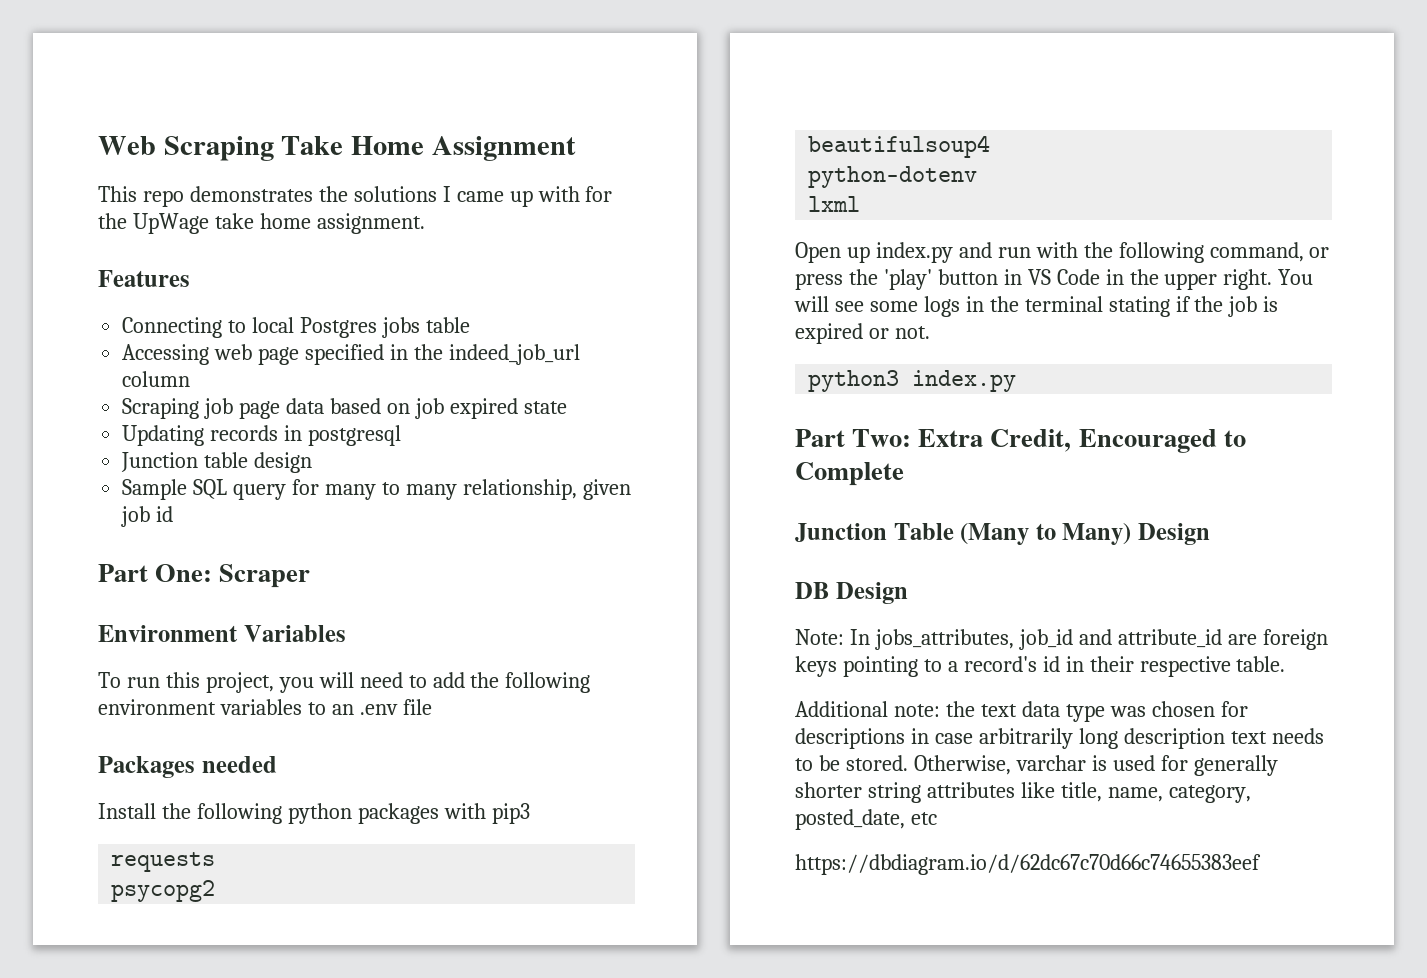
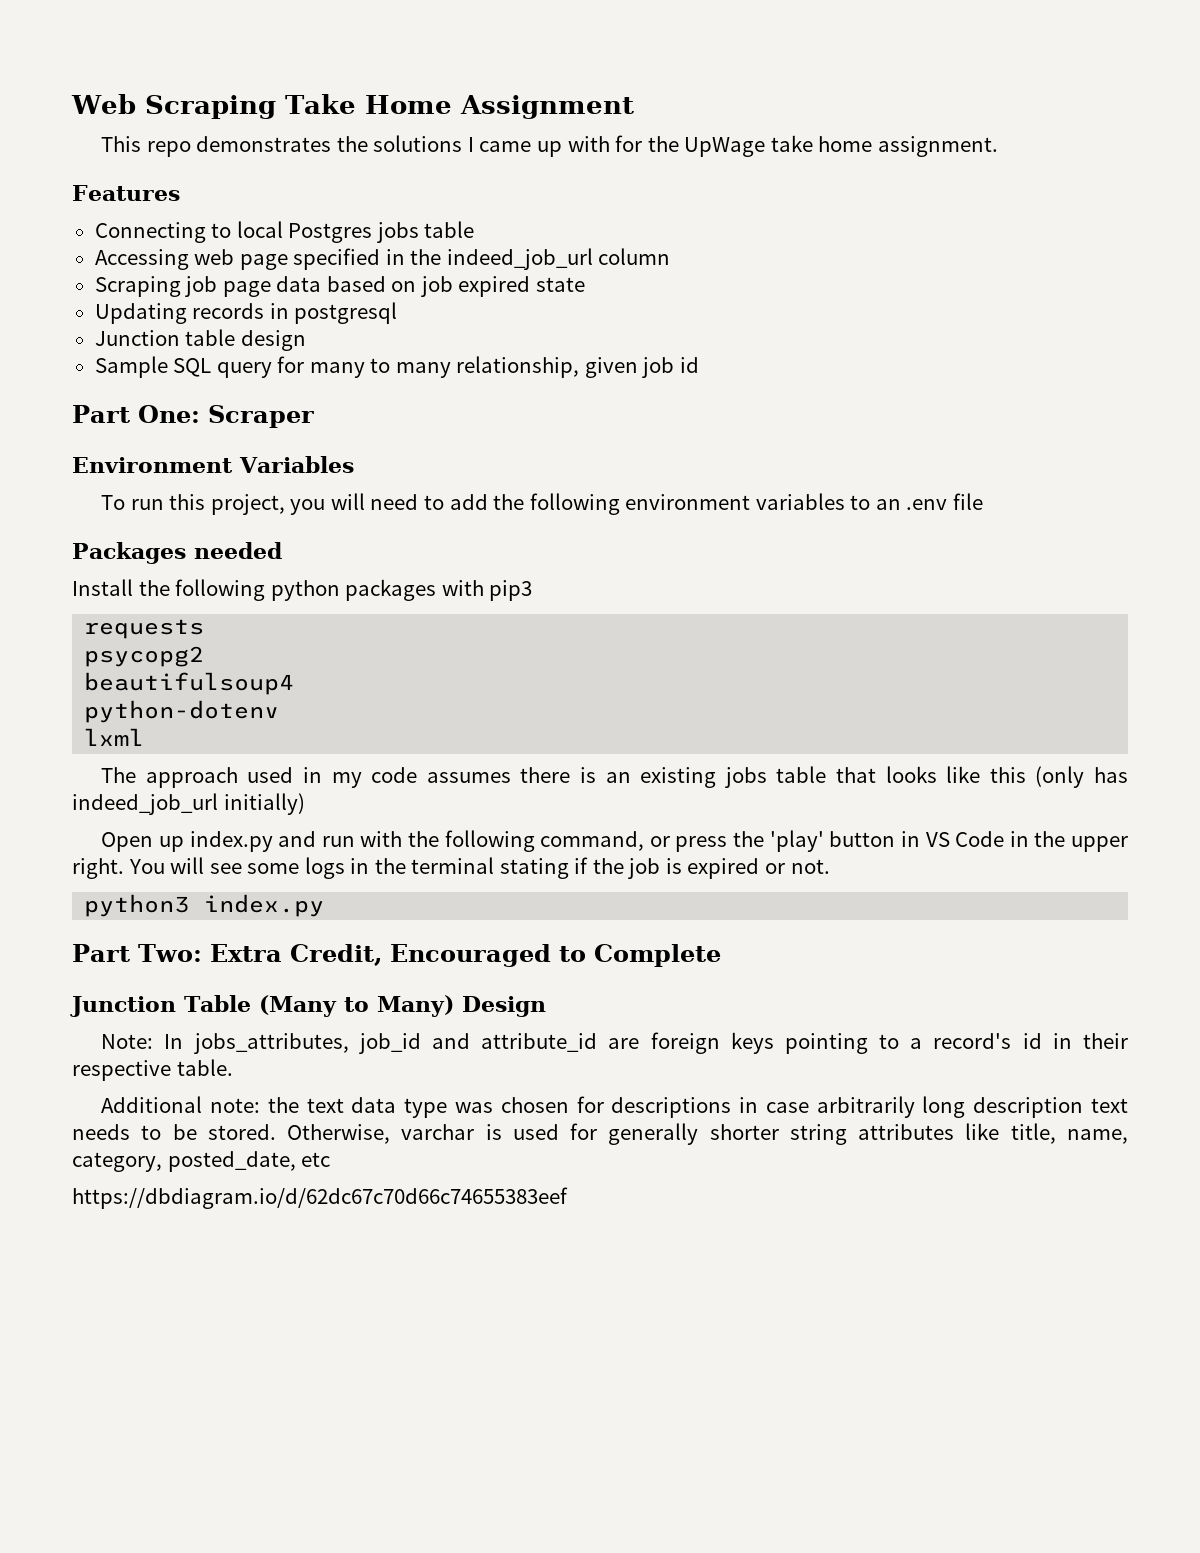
+ The approach used in my code assumes there is an existing jobs table that looks like this (only has indeed_job_url initially)
- DB Design

